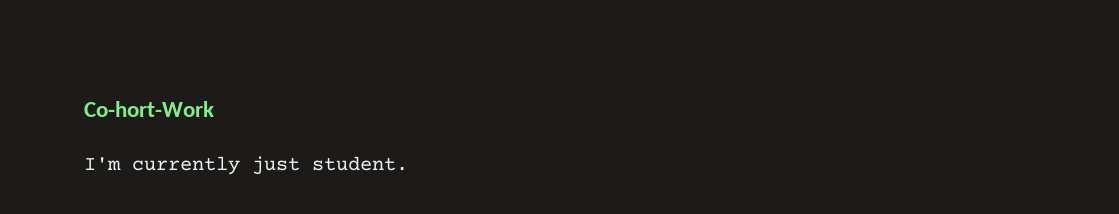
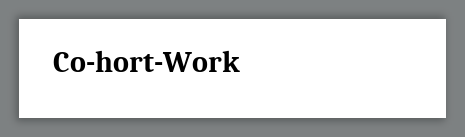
- I'm currently just student.

